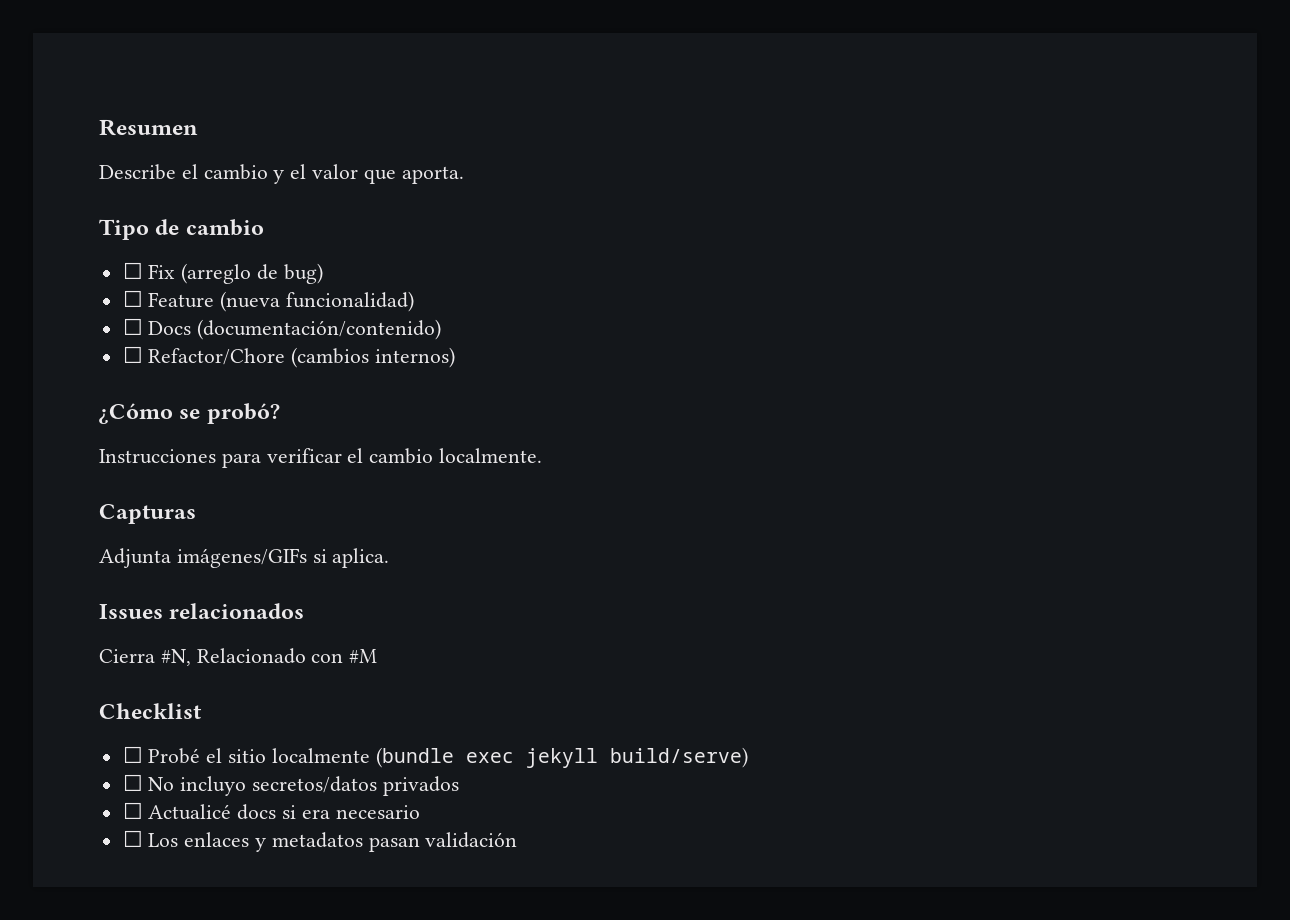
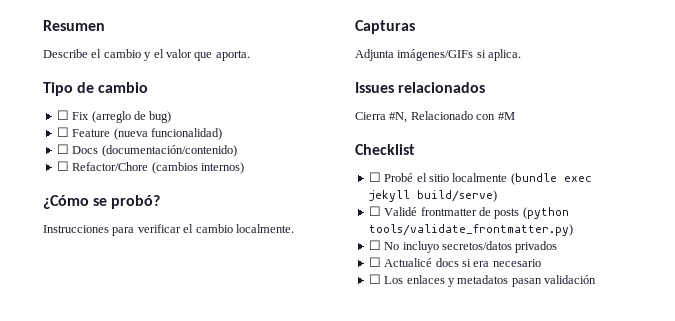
+ ☐ Validé frontmatter de posts (python tools/validate_frontmatter.py)

